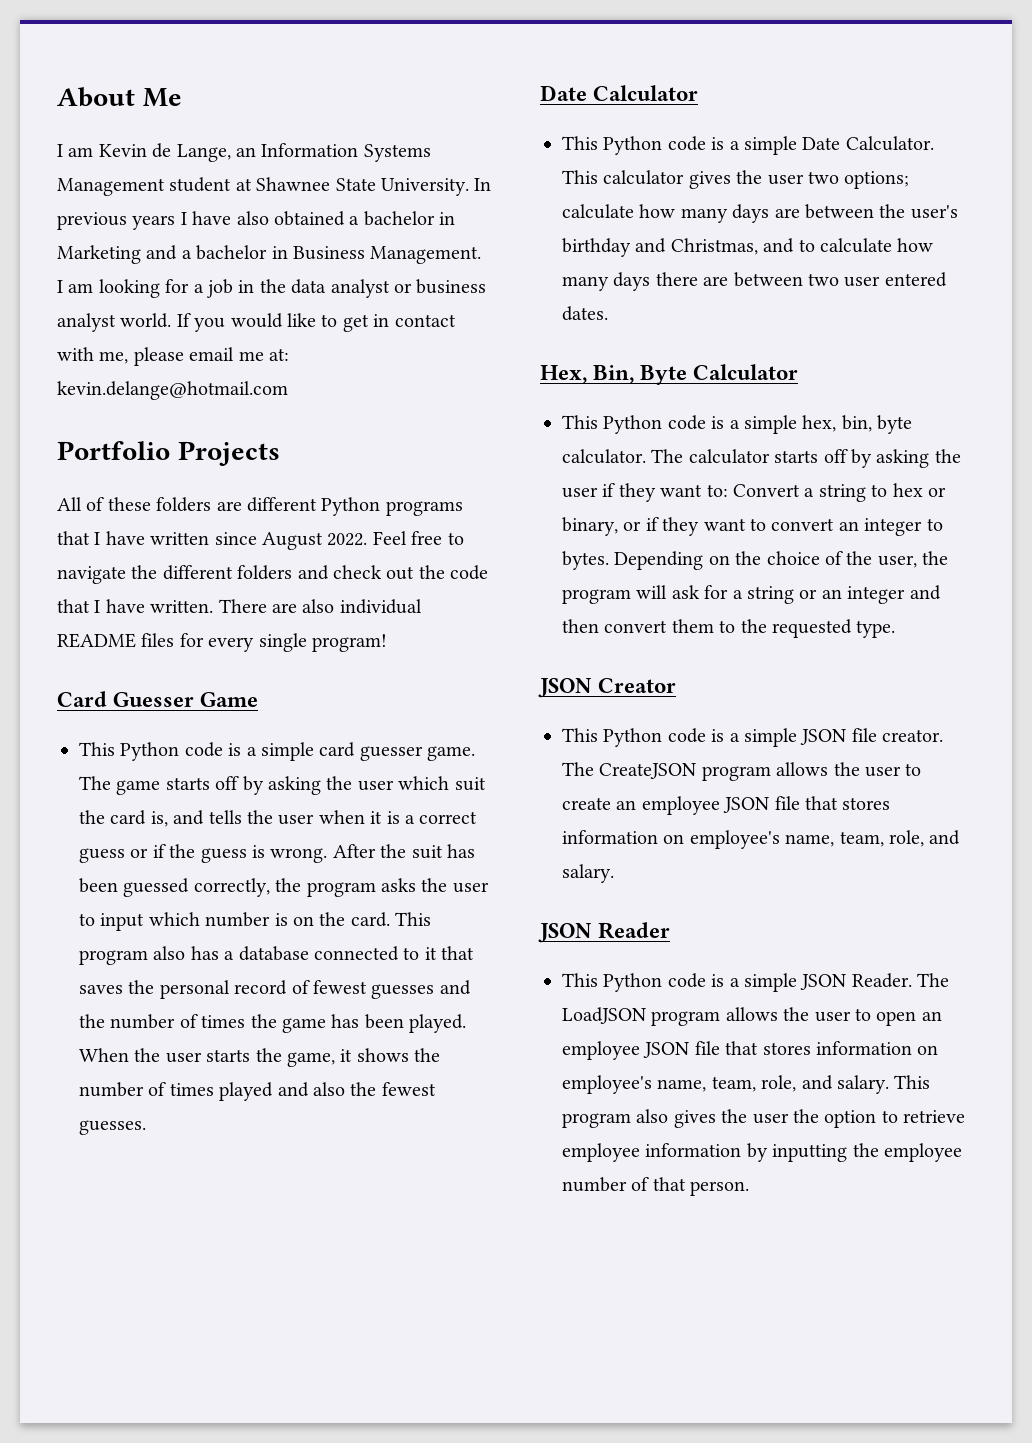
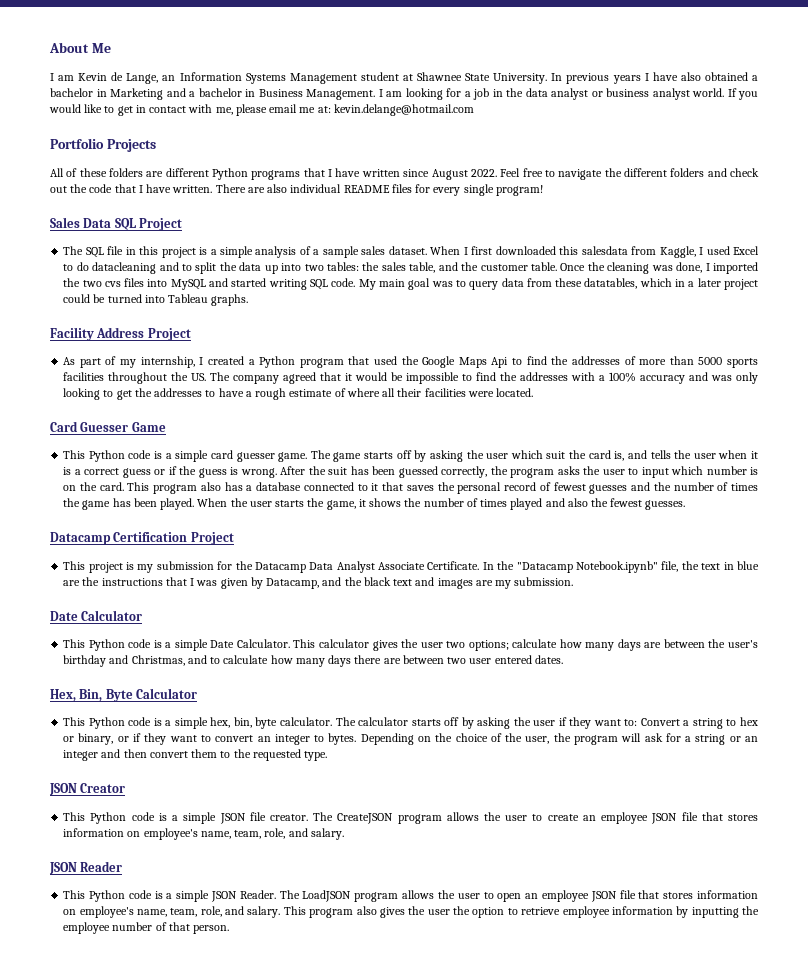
+ Sales Data SQL Project
+ The SQL file in this project is a simple analysis of a sample sales dataset. When I first downloaded this salesdata from Kaggle, I used Excel to do datacleaning and to split the data up into two tables: the sales table, and the customer table. Once the cleaning was done, I imported the two cvs files into MySQL and started writing SQL code. My main goal was to query data from these datatables, which in a later project could be turned into Tableau graphs.
+ Facility Address Project
+ As part of my internship, I created a Python program that used the Google Maps Api to find the addresses of more than 5000 sports facilities throughout the US. The company agreed that it would be impossible to find the addresses with a 100% accuracy and was only looking to get the addresses to have a rough estimate of where all their facilities were located.
+ Datacamp Certification Project
+ This project is my submission for the Datacamp Data Analyst Associate Certificate. In the "Datacamp Notebook.ipynb" file, the text in blue are the instructions that I was given by Datacamp, and the black text and images are my submission.

